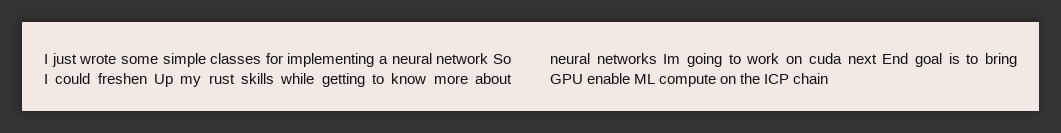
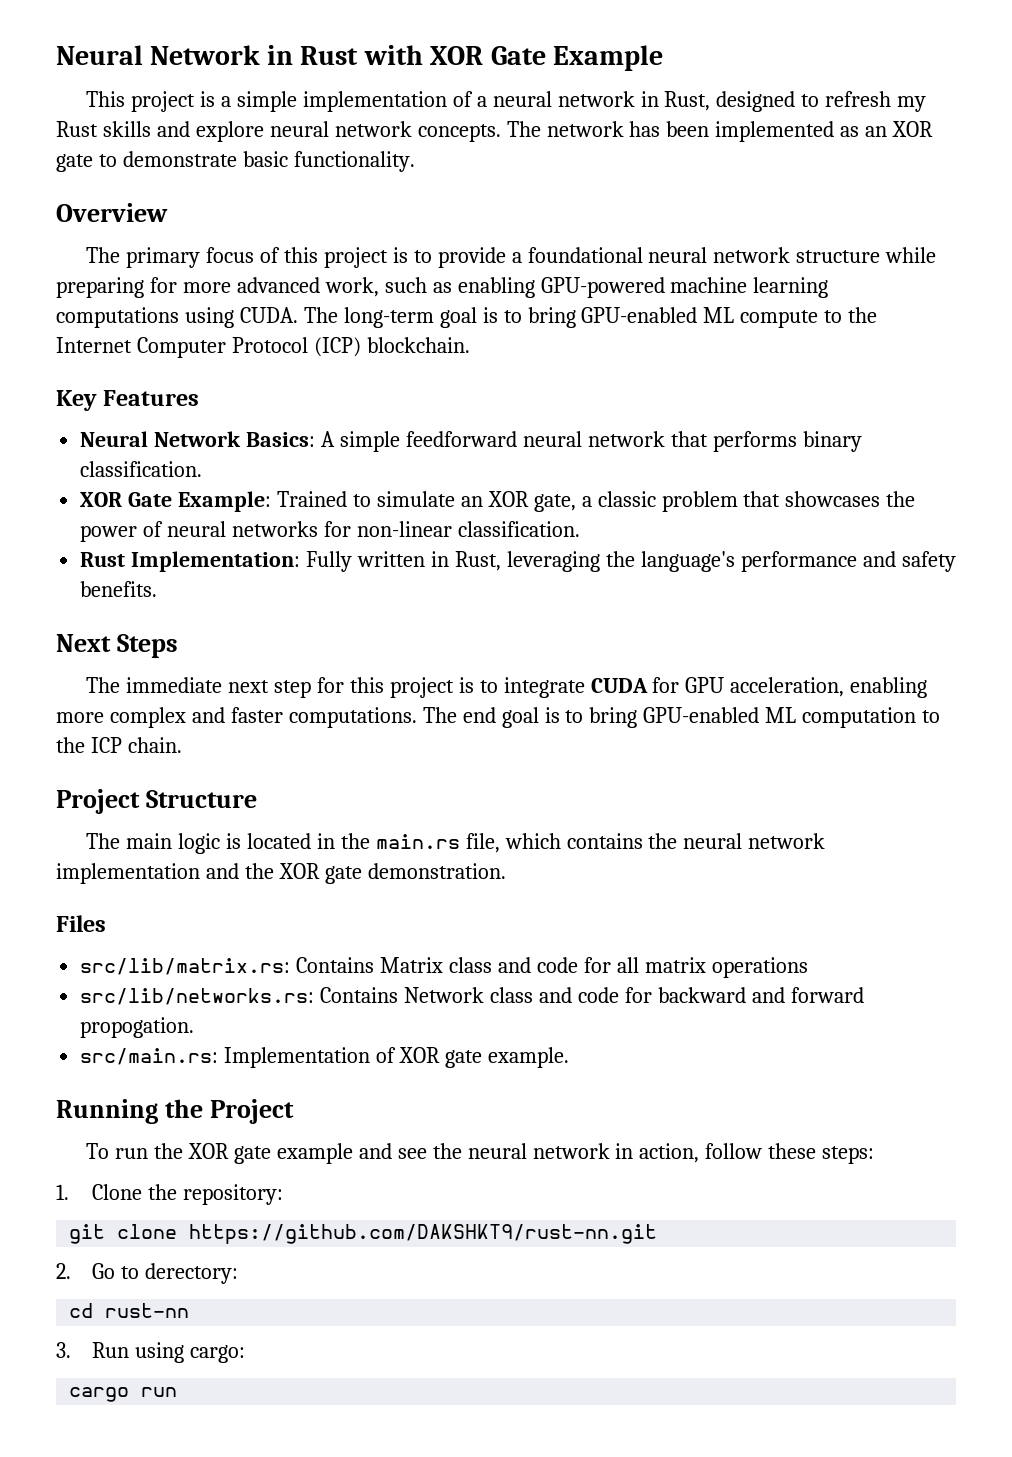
- I just wrote some simple classes for implementing a neural network So I could freshen Up my rust skills while getting to know more about neural networks Im going to work on cuda next End goal is to bring GPU enable ML compute on the ICP chain
+ Neural Network in Rust with XOR Gate Example
+ This project is a simple implementation of a neural network in Rust, designed to refresh my Rust skills and explore neural network concepts. The network has been implemented as an XOR gate to demonstrate basic functionality.
+ Overview
+ The primary focus of this project is to provide a foundational neural network structure while preparing for more advanced work, such as enabling GPU-powered machine learning computations using CUDA. The long-term goal is to bring GPU-enabled ML compute to the Internet Computer Protocol (ICP) blockchain.
+ Key Features
+ Neural Network Basics: A simple feedforward neural network that performs binary classification.
+ XOR Gate Example: Trained to simulate an XOR gate, a classic problem that showcases the power of neural networks for non-linear classification.
+ Rust Implementation: Fully written in Rust, leveraging the language's performance and safety benefits.
+ Next Steps
+ The immediate next step for this project is to integrate CUDA for GPU acceleration, enabling more complex and faster computations. The end goal is to bring GPU-enabled ML computation to the ICP chain.
+ Project Structure
+ The main logic is located in the main.rs file, which contains the neural network implementation and the XOR gate demonstration.
+ Files
+ src/lib/matrix.rs: Contains Matrix class and code for all matrix operations
+ src/lib/networks.rs: Contains Network class and code for backward and forward propogation.
+ src/main.rs: Implementation of XOR gate example.
+ Running the Project
+ To run the XOR gate example and see the neural network in action, follow these steps:
+ 1. Clone the repository:
+ git clone https://github.com/DAKSHKT9/rust-nn.git
+ 2. Go to derectory:
+ cd rust-nn
+ 3. Run using cargo:
+ cargo run

